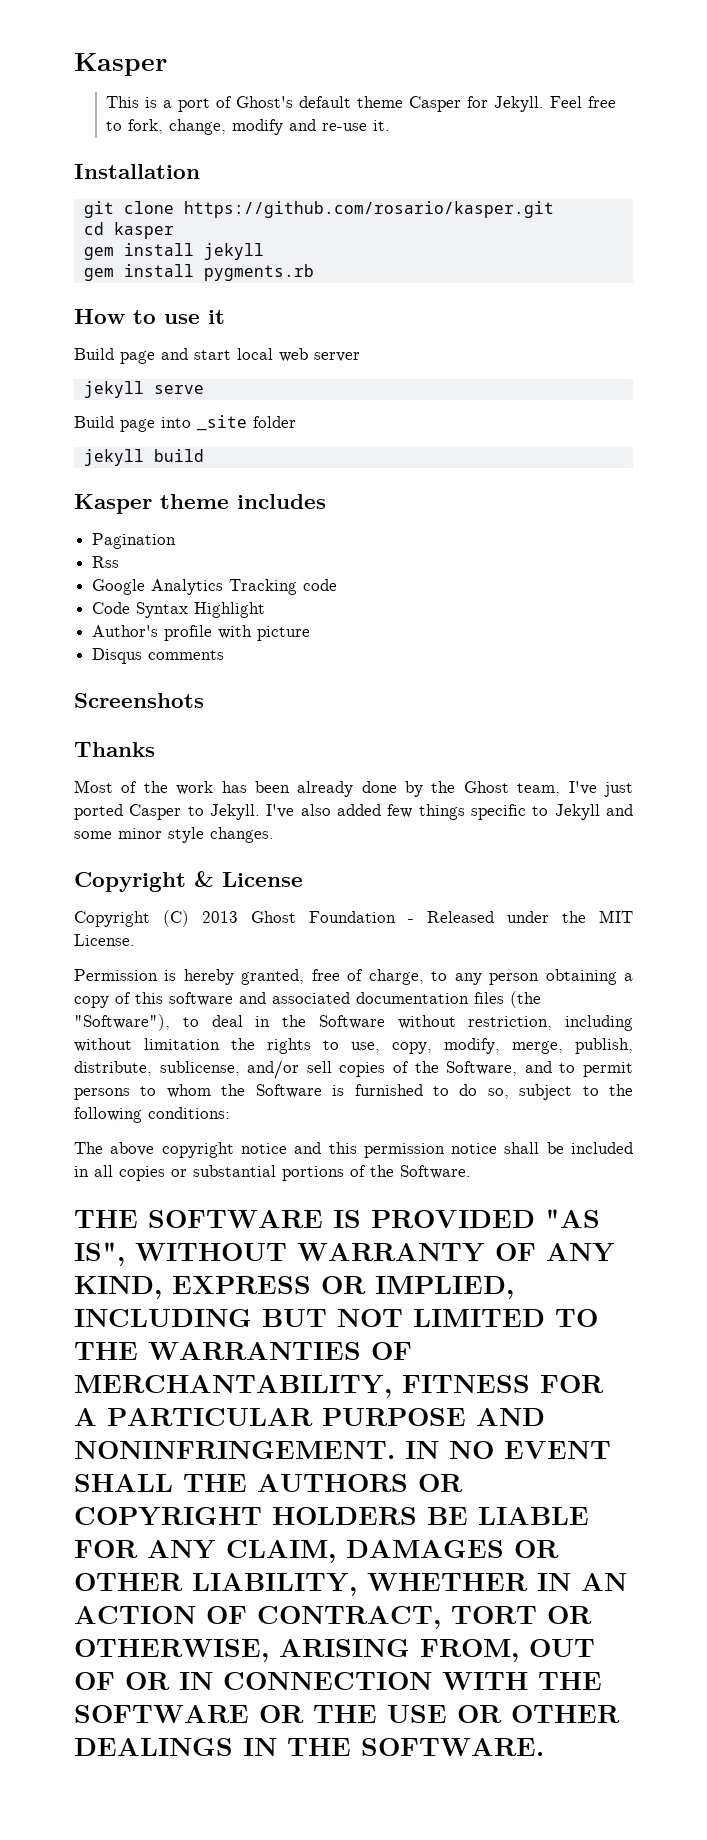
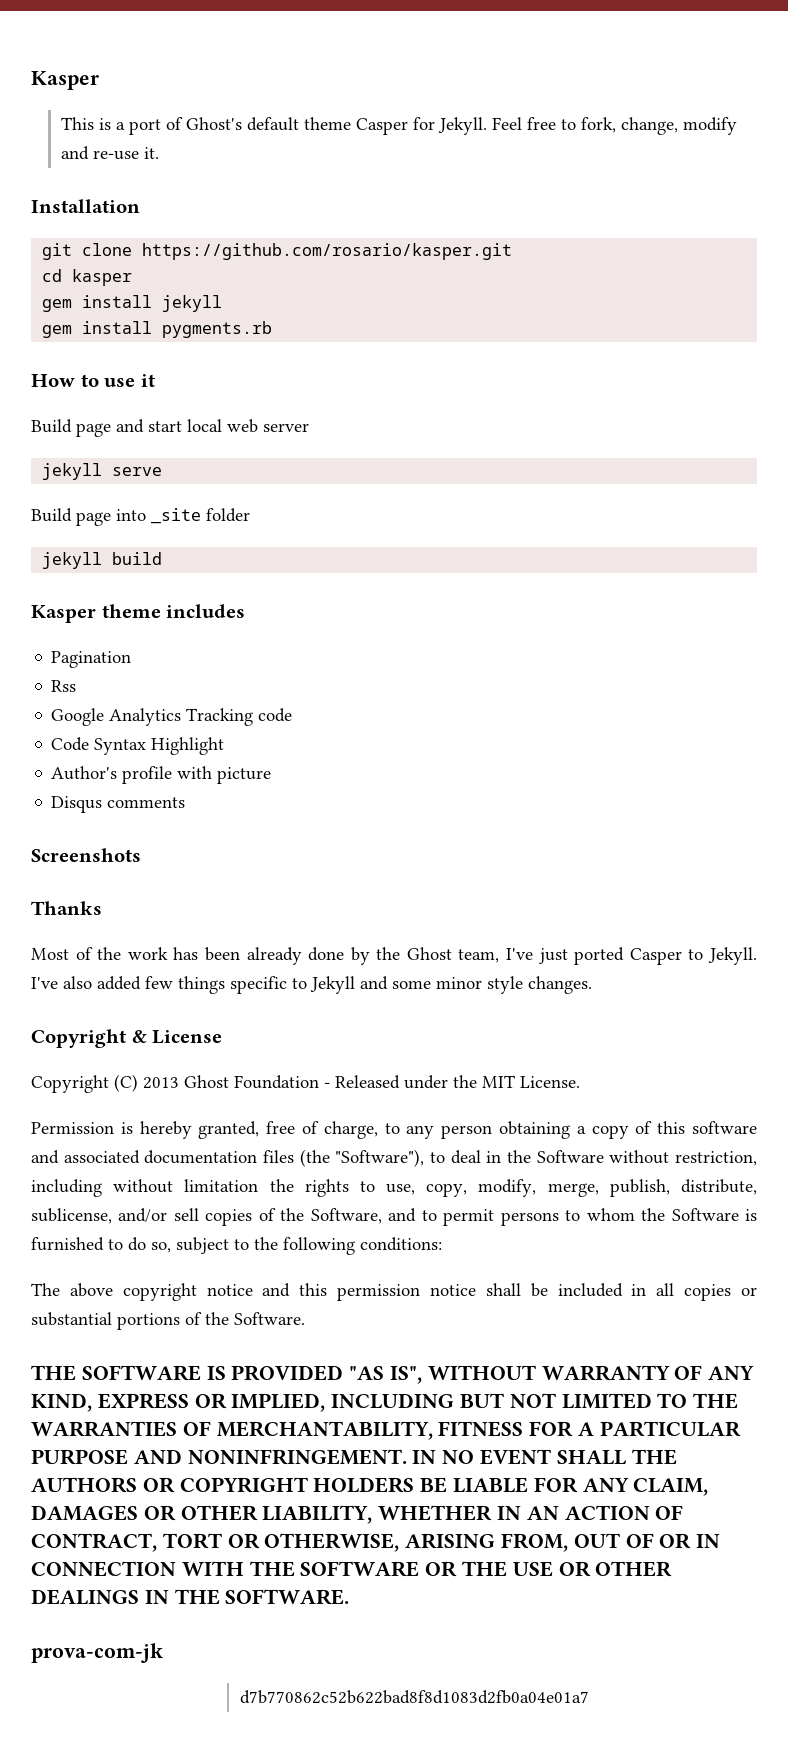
+ prova-com-jk
+ d7b770862c52b622bad8f8d1083d2fb0a04e01a7

